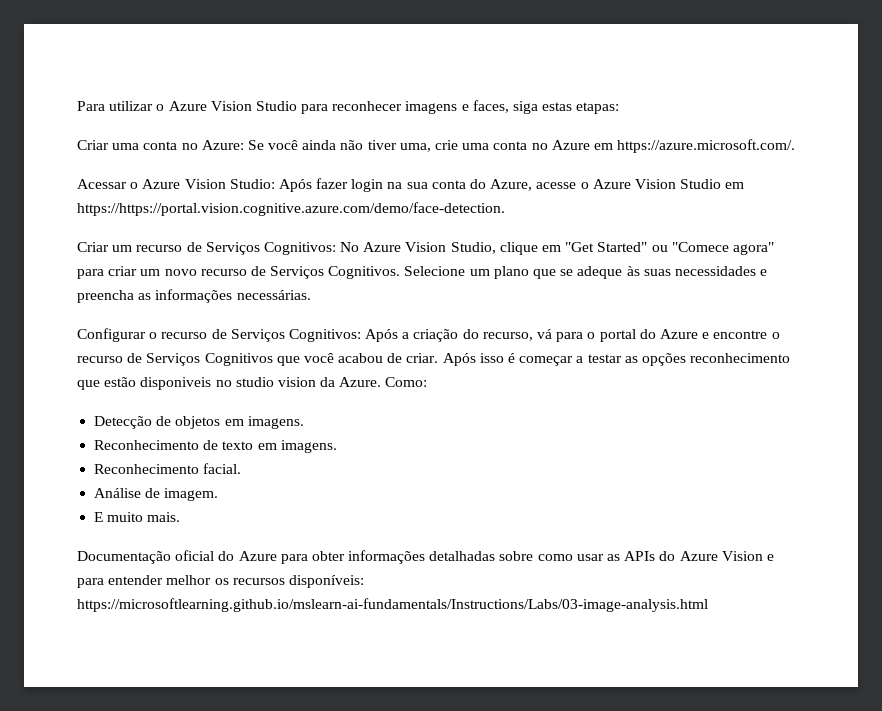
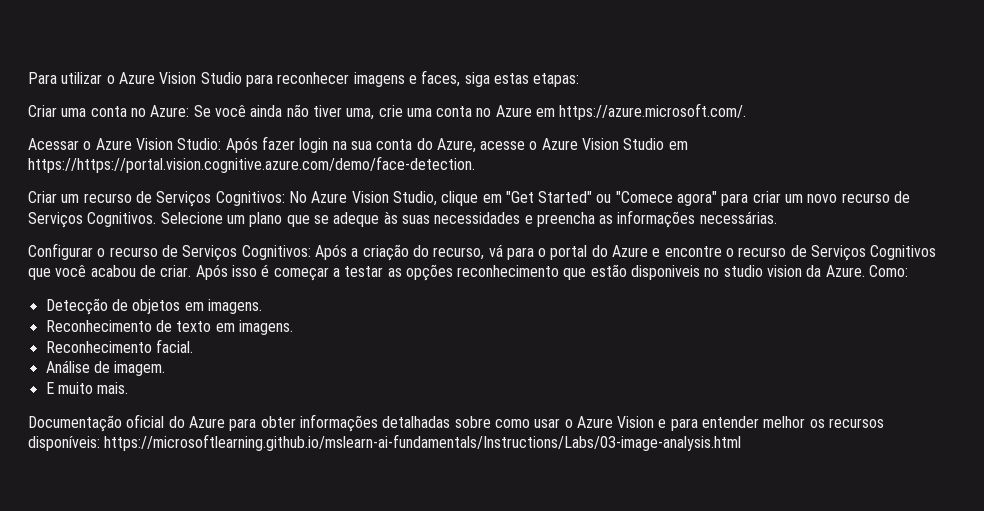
- Documentação oficial do Azure para obter informações detalhadas sobre como usar as APIs do Azure Vision e para entender melhor os recursos disponíveis: https://microsoftlearning.github.io/mslearn-ai-fundamentals/Instructions/Labs/03-image-analysis.html
+ Documentação oficial do Azure para obter informações detalhadas sobre como usar o Azure Vision e para entender melhor os recursos disponíveis: https://microsoftlearning.github.io/mslearn-ai-fundamentals/Instructions/Labs/03-image-analysis.html

